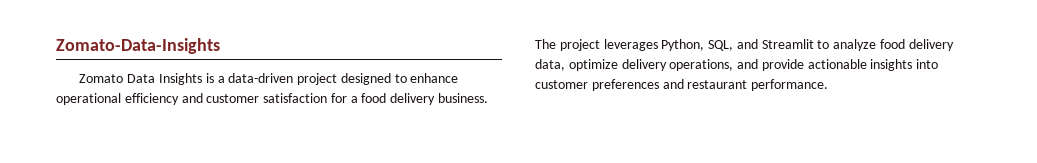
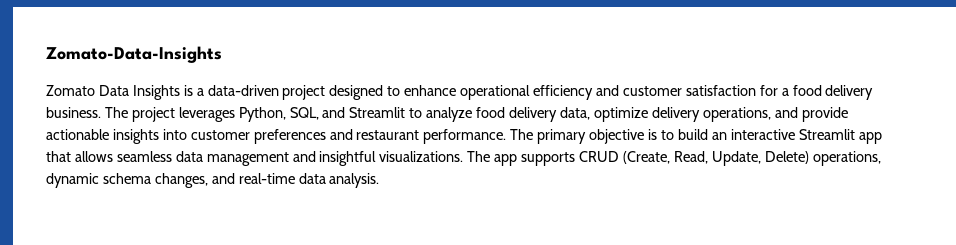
+ The primary objective is to build an interactive Streamlit app that allows seamless data management and insightful visualizations. The app supports CRUD (Create, Read, Update, Delete) operations, dynamic schema changes, and real-time data analysis.

